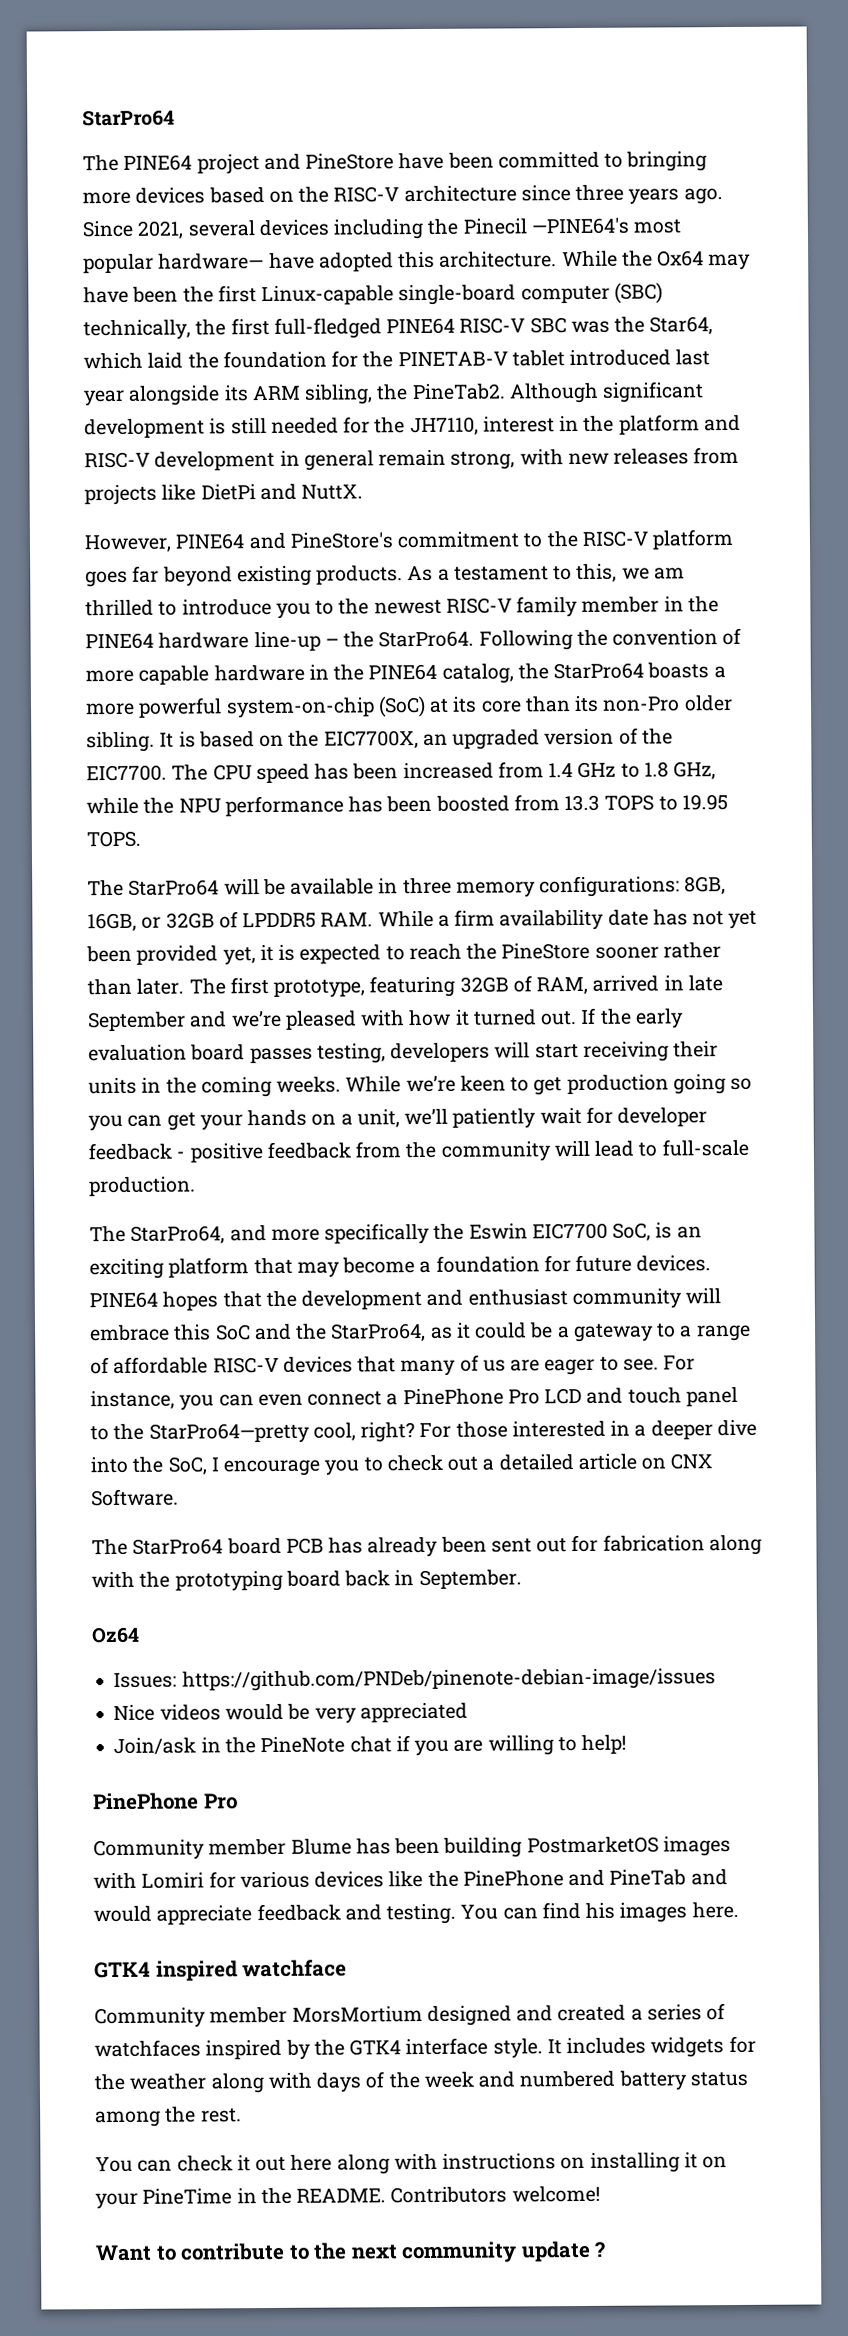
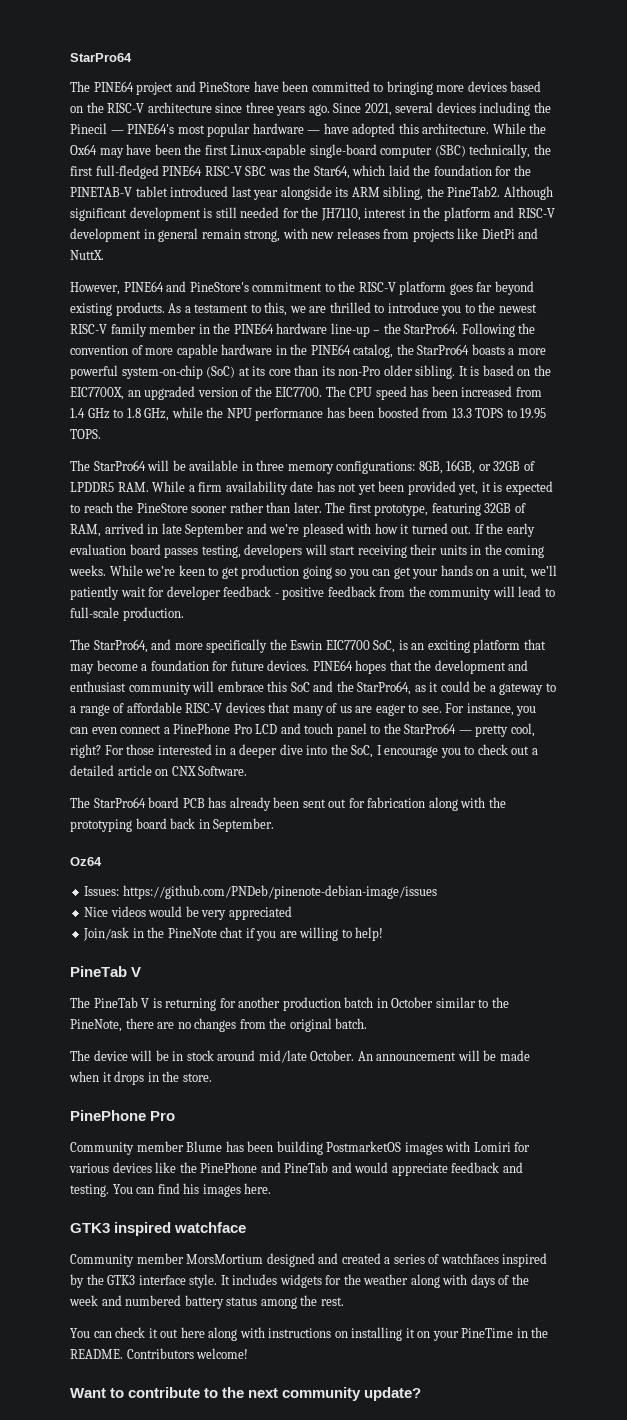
- Since 2021, several devices including the Pinecil —PINE64's most popular hardware— have adopted this architecture.
+ Since 2021, several devices including the Pinecil — PINE64's most popular hardware — have adopted this architecture.
- As a testament to this, we am thrilled to introduce you to the newest RISC-V family member in the PINE64 hardware line-up – the StarPro64.
+ As a testament to this, we are thrilled to introduce you to the newest RISC-V family member in the PINE64 hardware line-up – the StarPro64.
- For instance, you can even connect a PinePhone Pro LCD and touch panel to the StarPro64—pretty cool, right?
+ For instance, you can even connect a PinePhone Pro LCD and touch panel to the StarPro64 — pretty cool, right?
  Join/ask in the PineNote chat if you are willing to help!
+ PineTab V
+ The PineTab V is returning for another production batch in October similar to the PineNote, there are no changes from the original batch.
+ The device will be in stock around mid/late October. An announcement will be made when it drops in the store.
- GTK4 inspired watchface
+ GTK3 inspired watchface
- Community member MorsMortium designed and created a series of watchfaces inspired by the GTK4 interface style.
+ Community member MorsMortium designed and created a series of watchfaces inspired by the GTK3 interface style.
- Want to contribute to the next community update ?
+ Want to contribute to the next community update?

